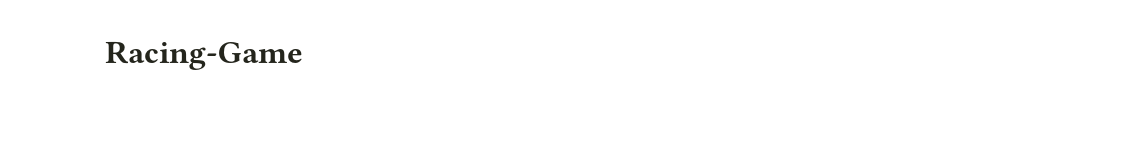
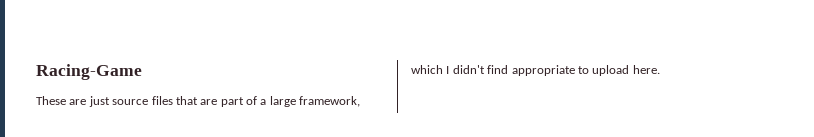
+ These are just source files that are part of a large framework, which I didn't find appropriate to upload here.

